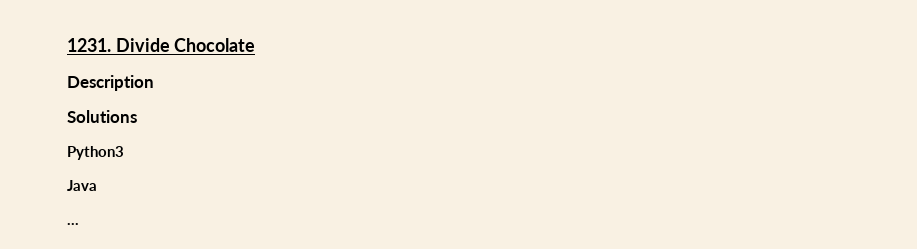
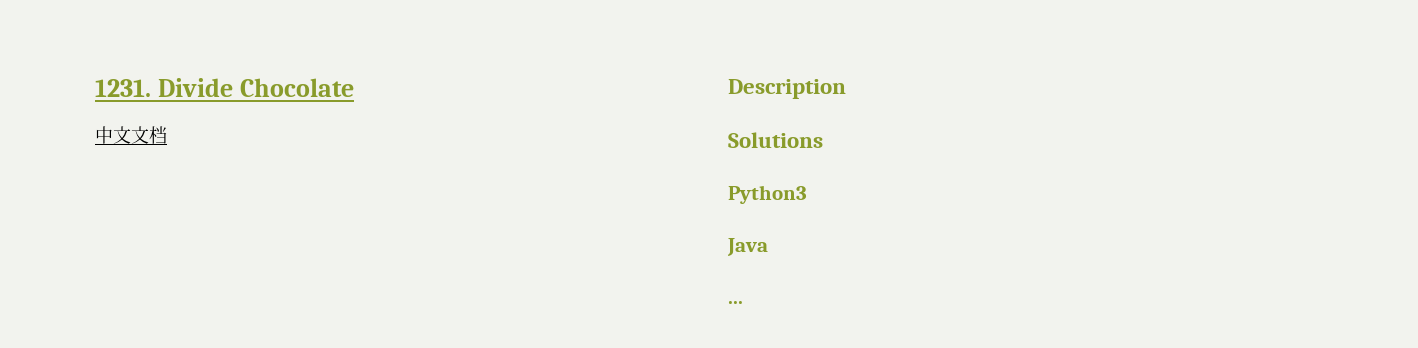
+ 中文文档

